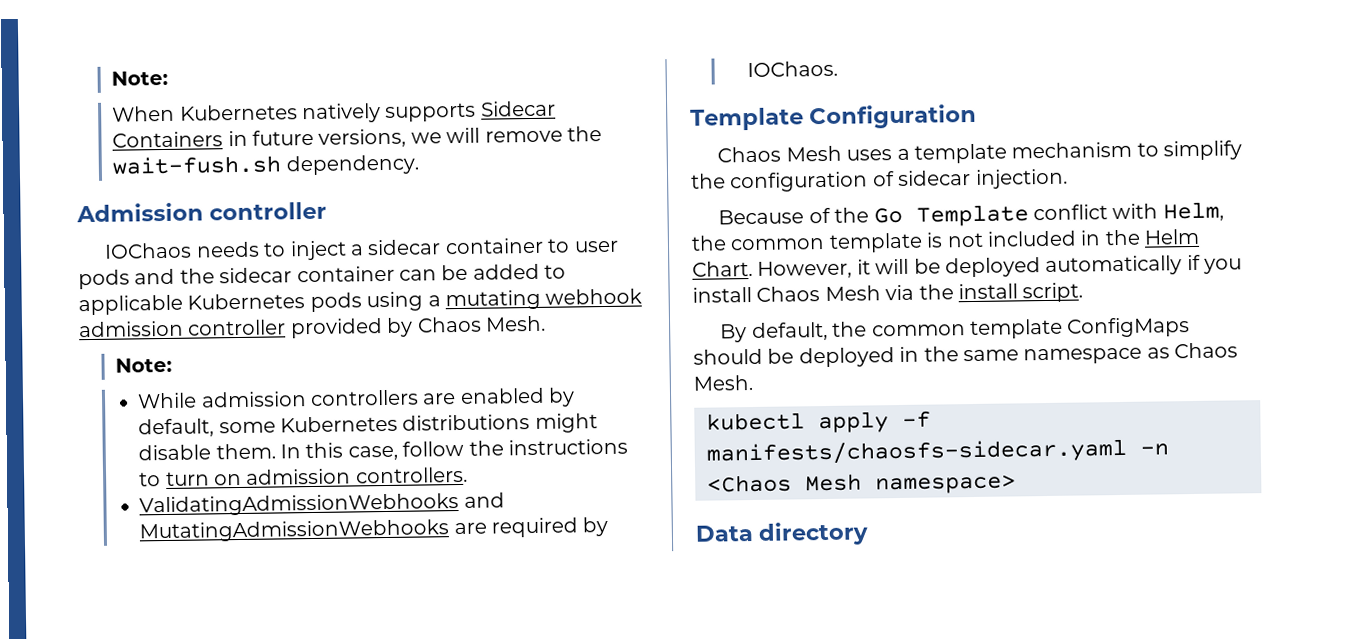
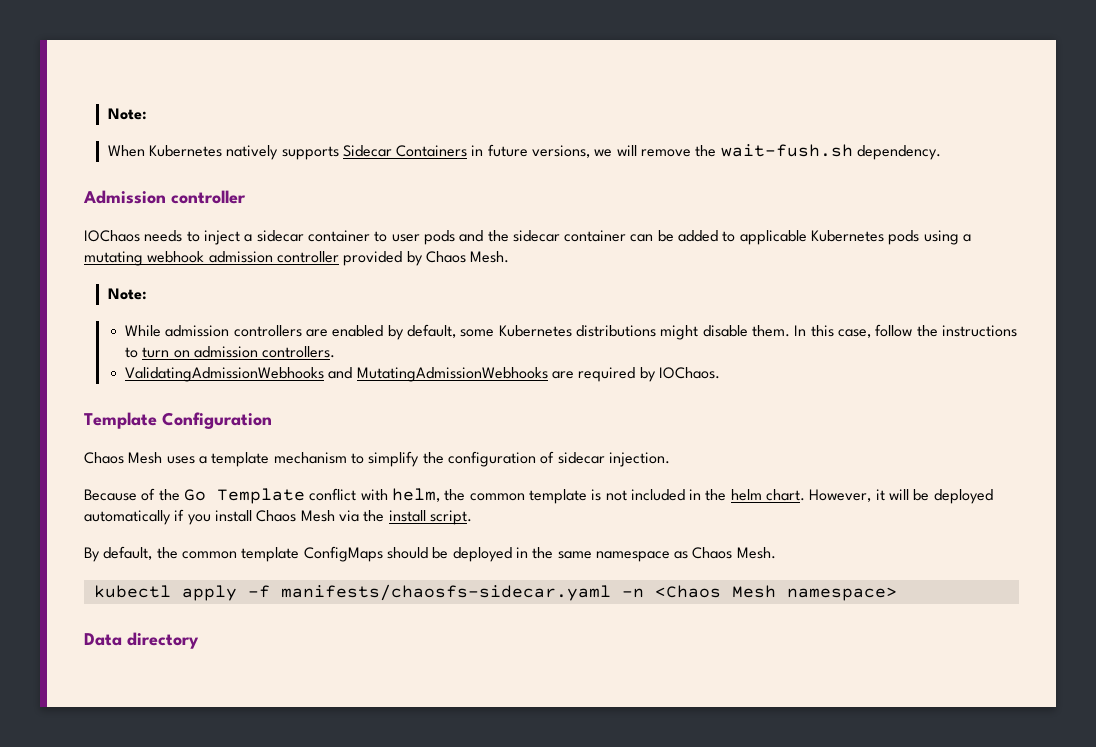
- Because of the Go Template conflict with Helm, the common template is not included in the Helm Chart.
+ Because of the Go Template conflict with helm, the common template is not included in the helm chart.

